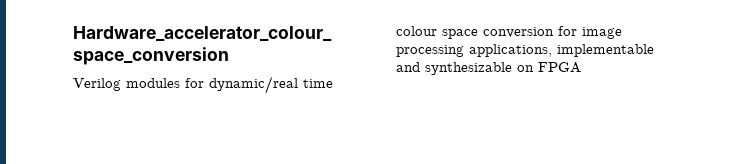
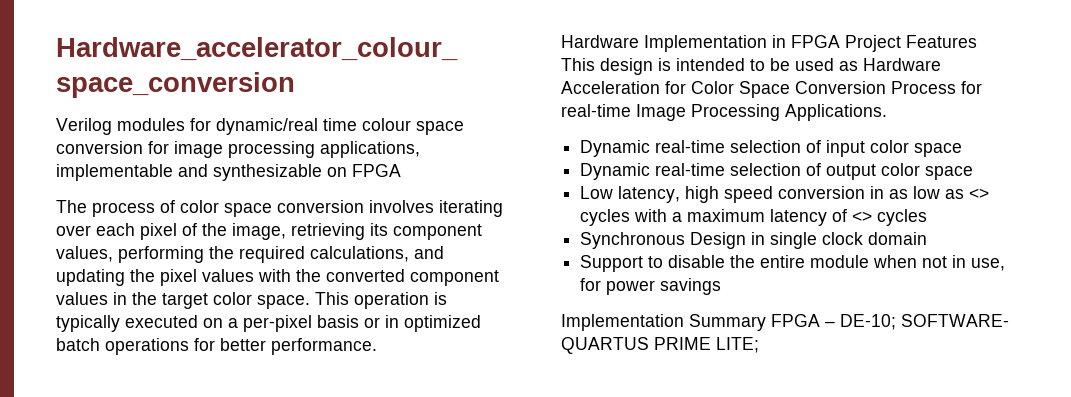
+ The process of color space conversion involves iterating over each pixel of the image, retrieving its component values, performing the required calculations, and updating the pixel values with the converted component values in the target color space. This operation is typically executed on a per-pixel basis or in optimized batch operations for better performance.
+ Hardware Implementation in FPGA Project Features This design is intended to be used as Hardware Acceleration for Color Space Conversion Process for real-time Image Processing Applications.
+ Dynamic real-time selection of input color space
+ Dynamic real-time selection of output color space
+ Low latency, high speed conversion in as low as <> cycles with a maximum latency of <> cycles
+ Synchronous Design in single clock domain
+ Support to disable the entire module when not in use, for power savings
+ Implementation Summary FPGA – DE-10; SOFTWARE- QUARTUS PRIME LITE;

